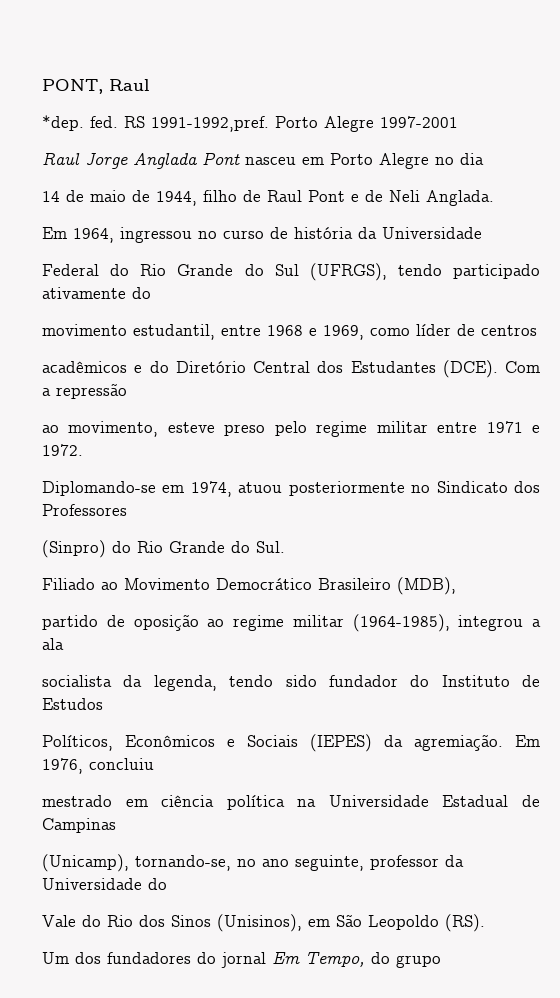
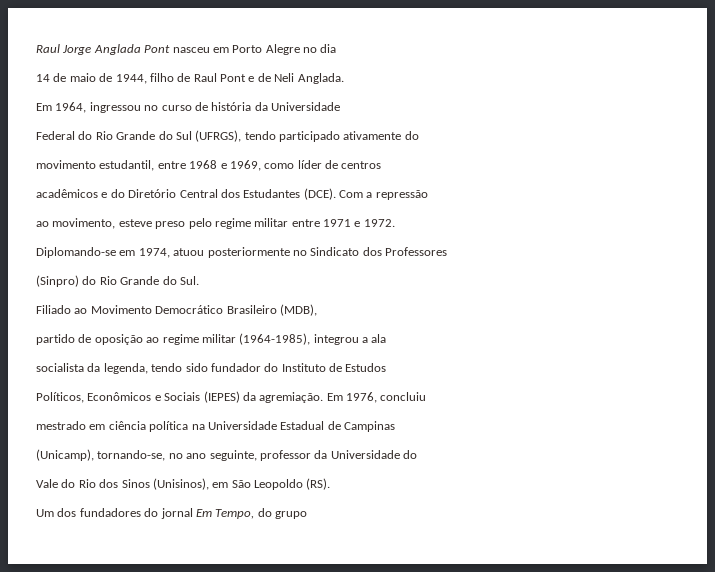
- PONT, Raul
- *dep. fed. RS 1991-1992,pref. Porto Alegre 1997-2001

